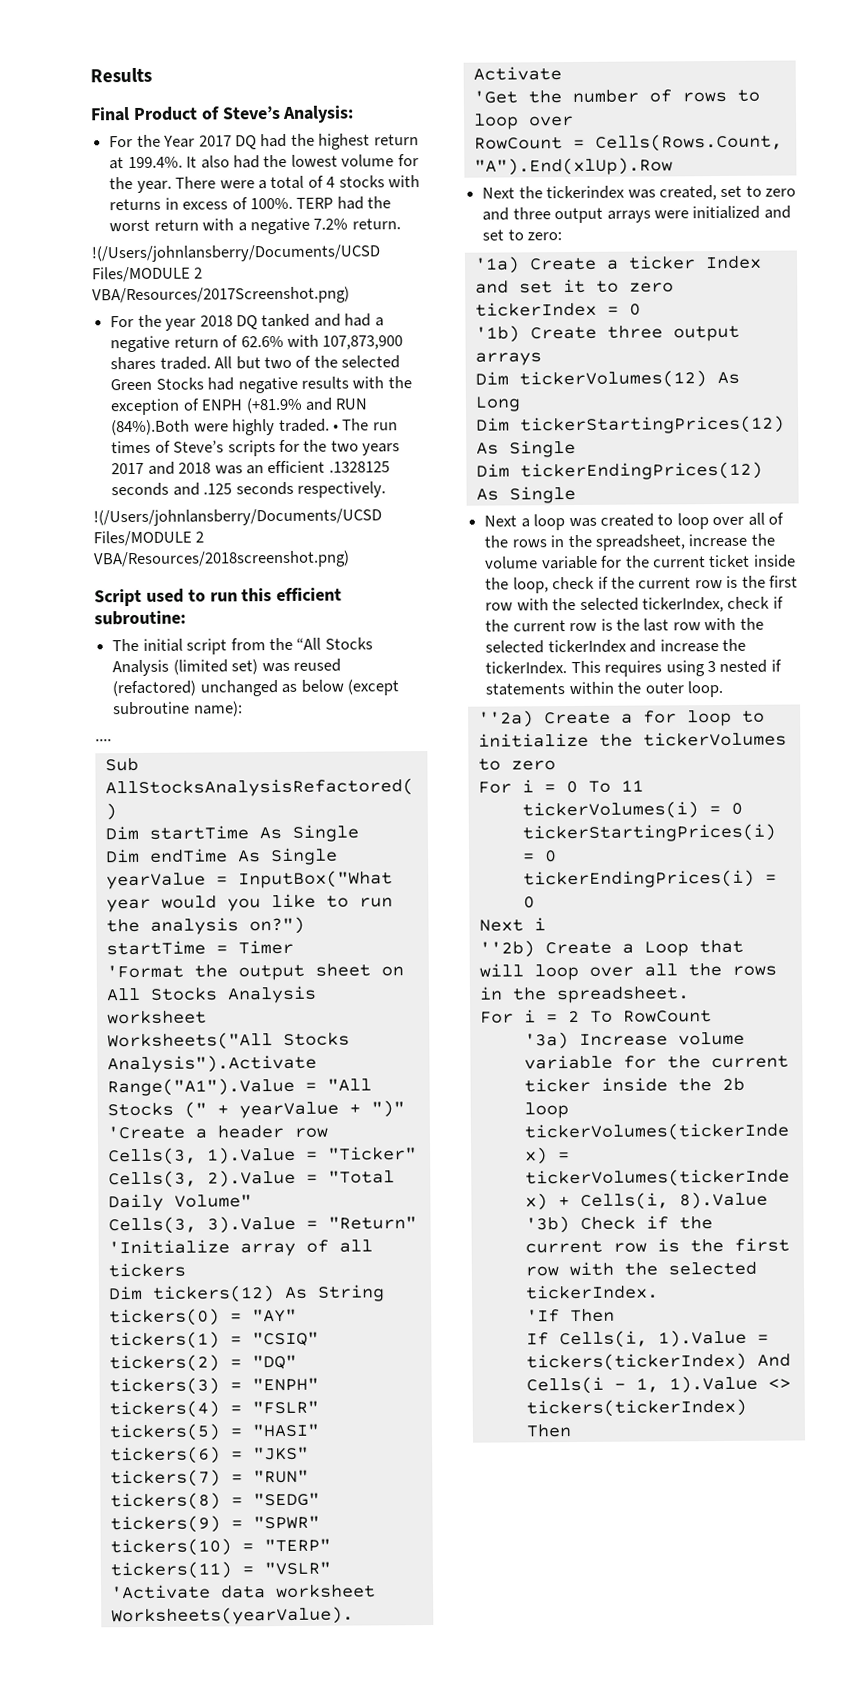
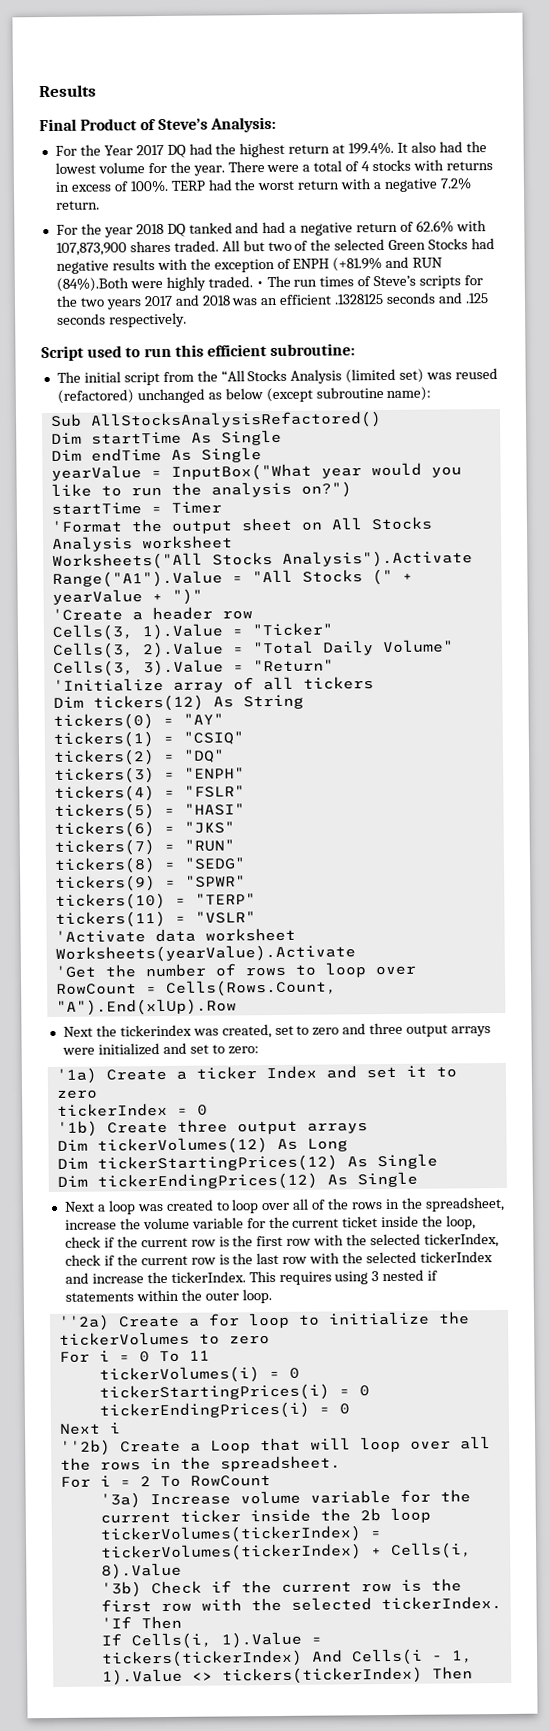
- !(/Users/johnlansberry/Documents/UCSD Files/MODULE 2 VBA/Resources/2017Screenshot.png)
- !(/Users/johnlansberry/Documents/UCSD Files/MODULE 2 VBA/Resources/2018screenshot.png)
- ....

